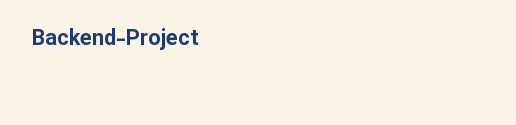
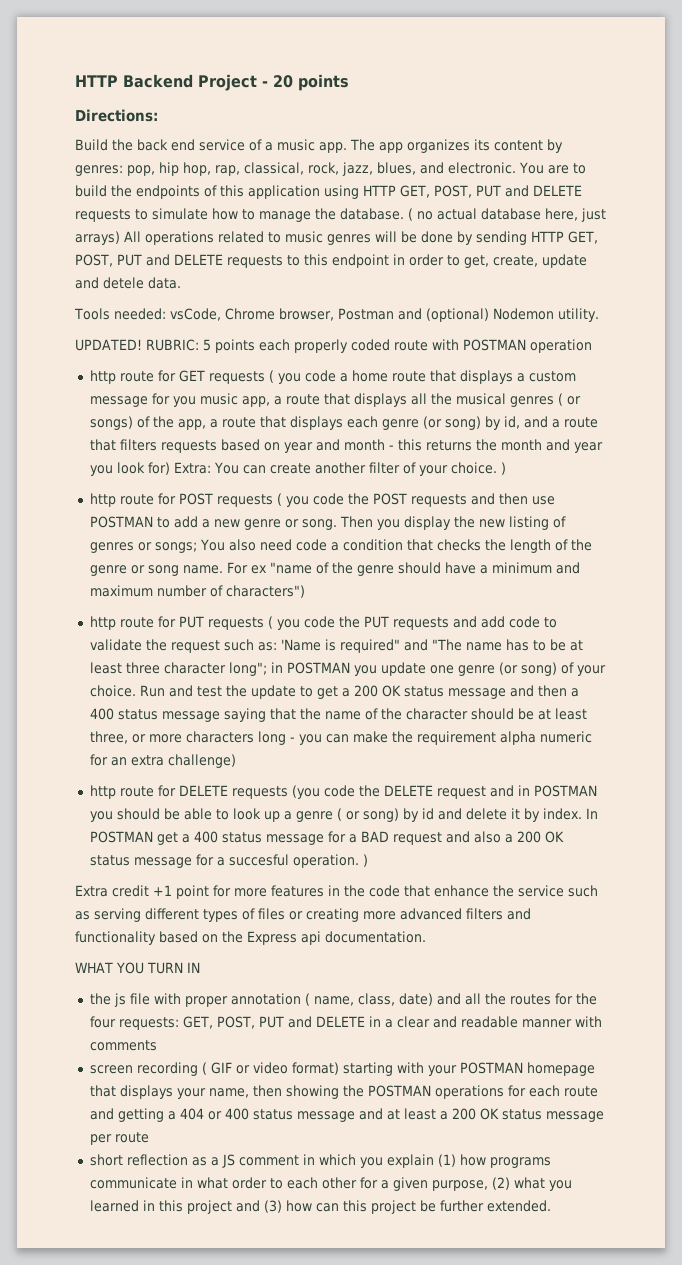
- Backend-Project
+ HTTP Backend Project - 20 points
+ Directions:
+ Build the back end service of a music app. The app organizes its content by genres: pop, hip hop, rap, classical, rock, jazz, blues, and electronic. You are to build the endpoints of this application using HTTP GET, POST, PUT and DELETE requests to simulate how to manage the database. ( no actual database here, just arrays) All operations related to music genres will be done by sending HTTP GET, POST, PUT and DELETE requests to this endpoint in order to get, create, update and detele data.
+ Tools needed: vsCode, Chrome browser, Postman and (optional) Nodemon utility.
+ UPDATED! RUBRIC: 5 points each properly coded route with POSTMAN operation
+ http route for GET requests ( you code a home route that displays a custom message for you music app, a route that displays all the musical genres ( or songs) of the app, a route that displays each genre (or song) by id, and a route that filters requests based on year and month - this returns the month and year you look for) Extra: You can create another filter of your choice. )
+ http route for POST requests ( you code the POST requests and then use POSTMAN to add a new genre or song. Then you display the new listing of genres or songs; You also need code a condition that checks the length of the genre or song name. For ex "name of the genre should have a minimum and maximum number of characters")
+ http route for PUT requests ( you code the PUT requests and add code to validate the request such as: 'Name is required" and "The name has to be at least three character long"; in POSTMAN you update one genre (or song) of your choice. Run and test the update to get a 200 OK status message and then a 400 status message saying that the name of the character should be at least three, or more characters long - you can make the requirement alpha numeric for an extra challenge)
+ http route for DELETE requests (you code the DELETE request and in POSTMAN you should be able to look up a genre ( or song) by id and delete it by index. In POSTMAN get a 400 status message for a BAD request and also a 200 OK status message for a succesful operation. )
+ Extra credit +1 point for more features in the code that enhance the service such as serving different types of files or creating more advanced filters and functionality based on the Express api documentation.
+ WHAT YOU TURN IN
+ the js file with proper annotation ( name, class, date) and all the routes for the four requests: GET, POST, PUT and DELETE in a clear and readable manner with comments
+ screen recording ( GIF or video format) starting with your POSTMAN homepage that displays your name, then showing the POSTMAN operations for each route and getting a 404 or 400 status message and at least a 200 OK status message per route
+ short reflection as a JS comment in which you explain (1) how programs communicate in what order to each other for a given purpose, (2) what you learned in this project and (3) how can this project be further extended.

